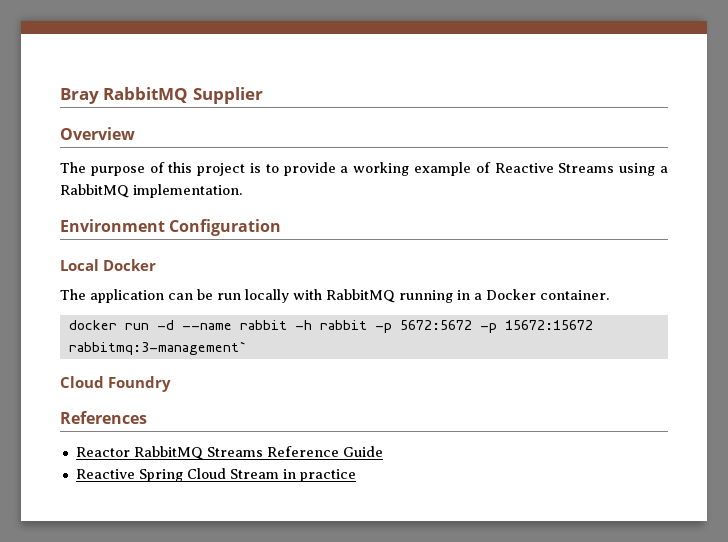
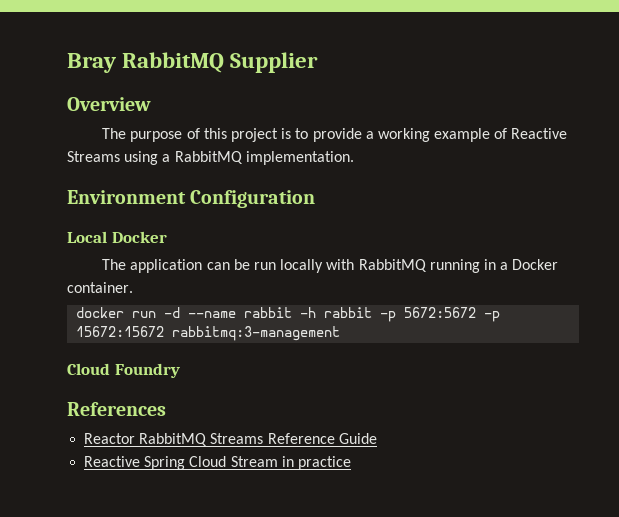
- docker run -d --name rabbit -h rabbit -p 5672:5672 -p 15672:15672 rabbitmq:3-management`
+ docker run -d --name rabbit -h rabbit -p 5672:5672 -p 15672:15672 rabbitmq:3-management

